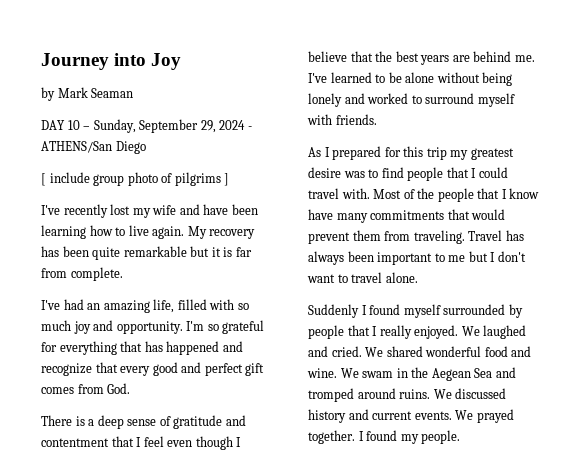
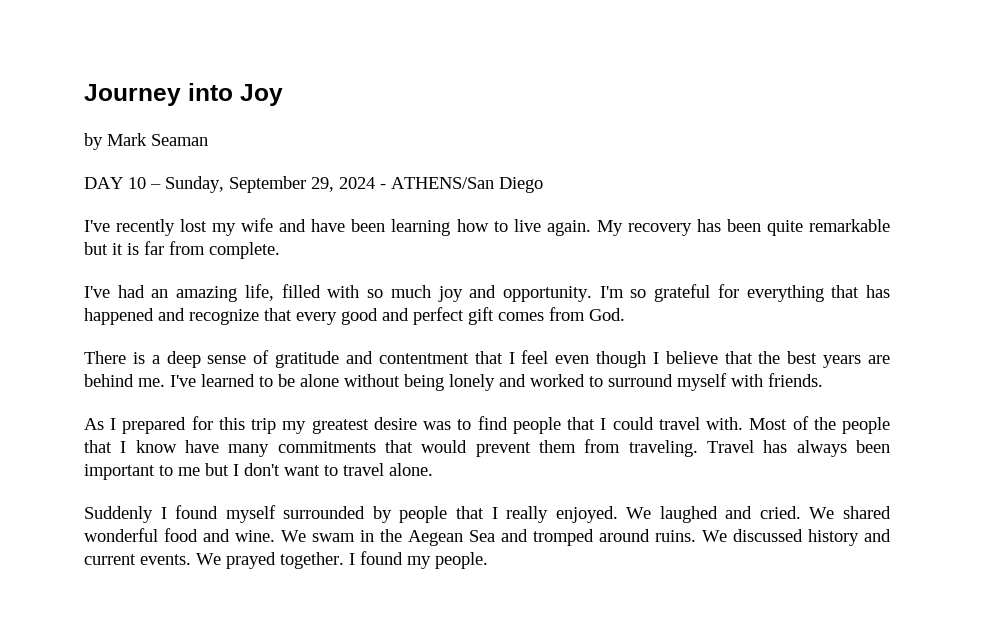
- [ include group photo of pilgrims ]

